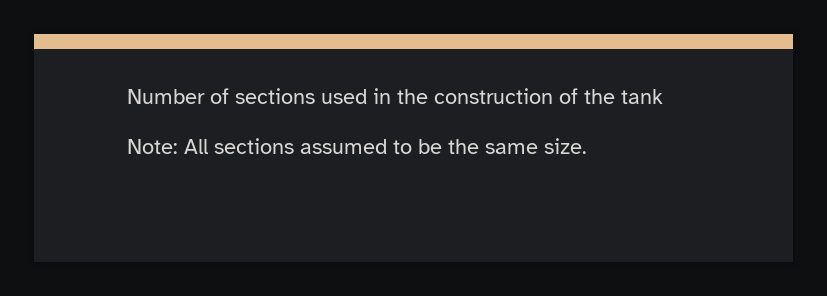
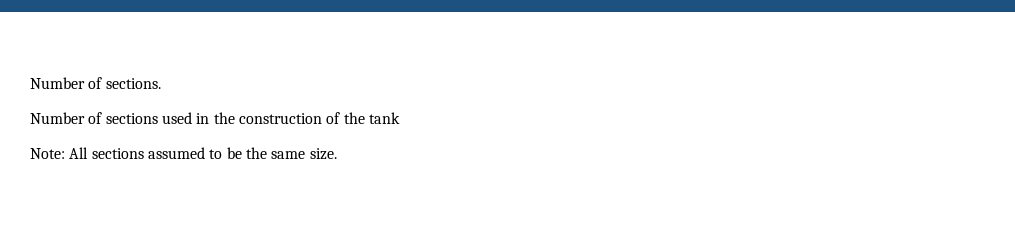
+ Number of sections.

